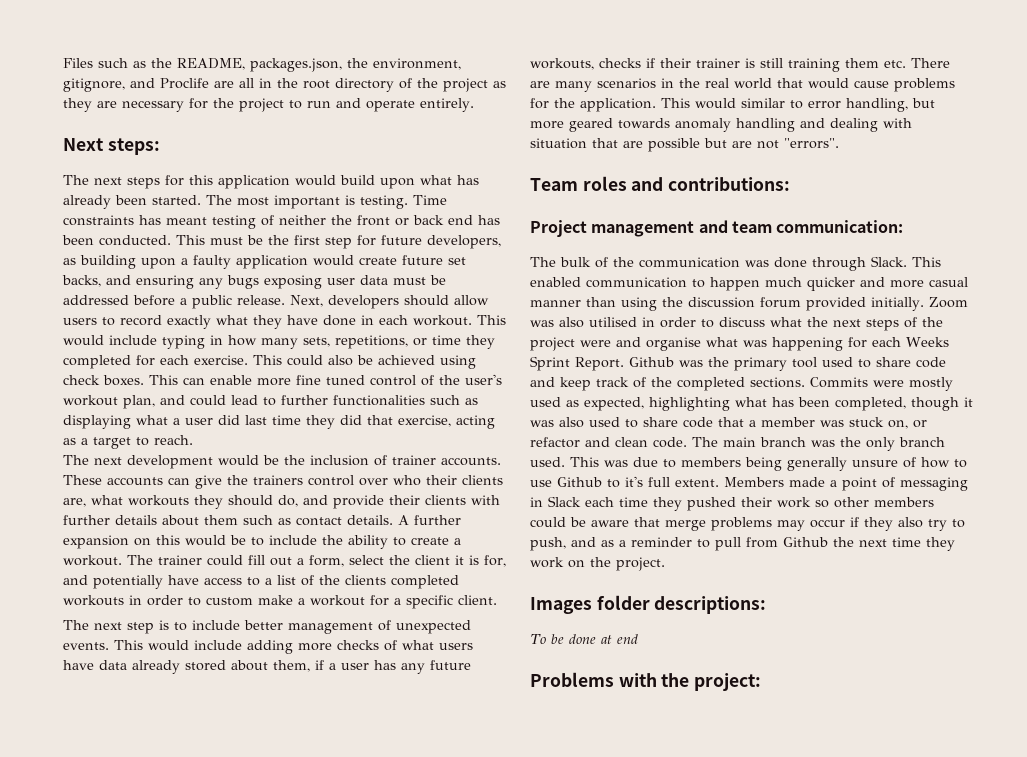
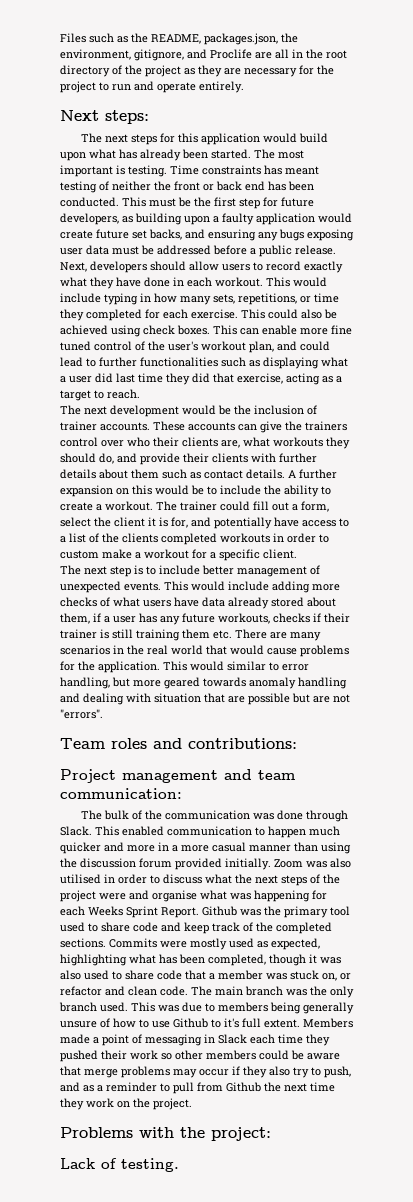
- This enabled communication to happen much quicker and more casual manner than using the discussion forum provided initially.
+ This enabled communication to happen much quicker and more in a more casual manner than using the discussion forum provided initially.
- Images folder descriptions:
- To be done at end
+ Lack of testing.

